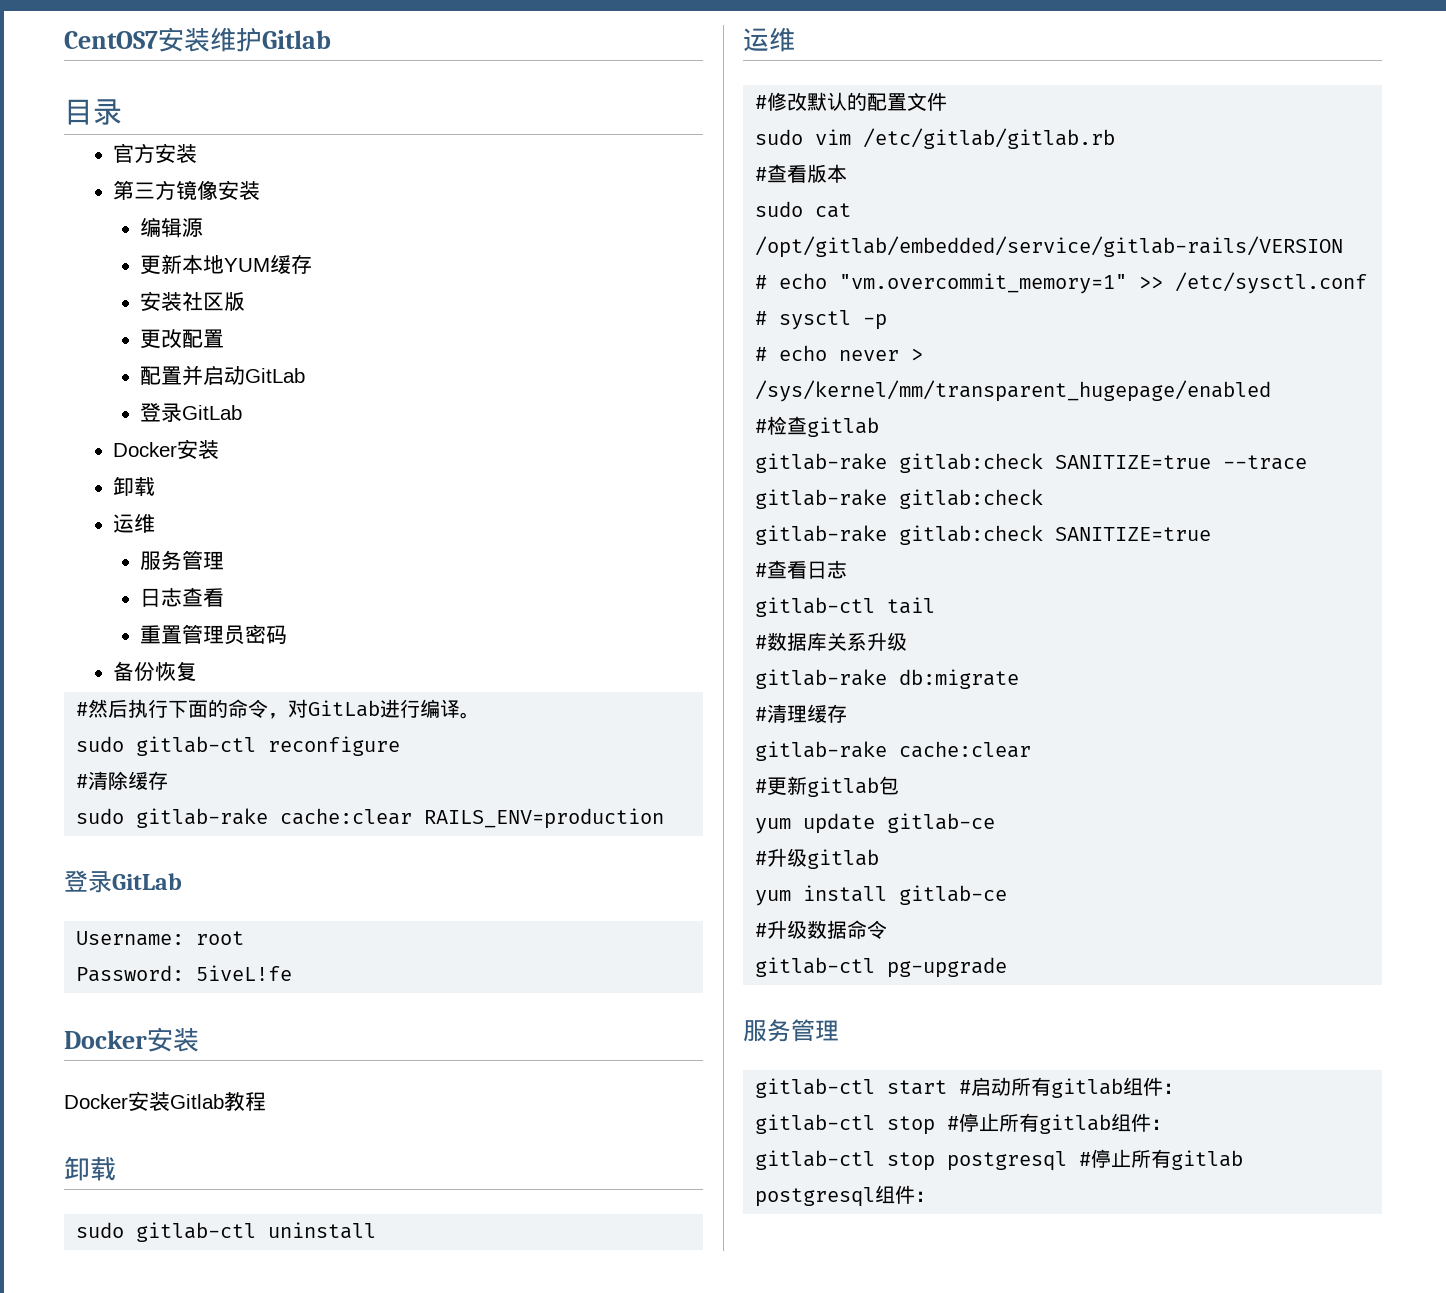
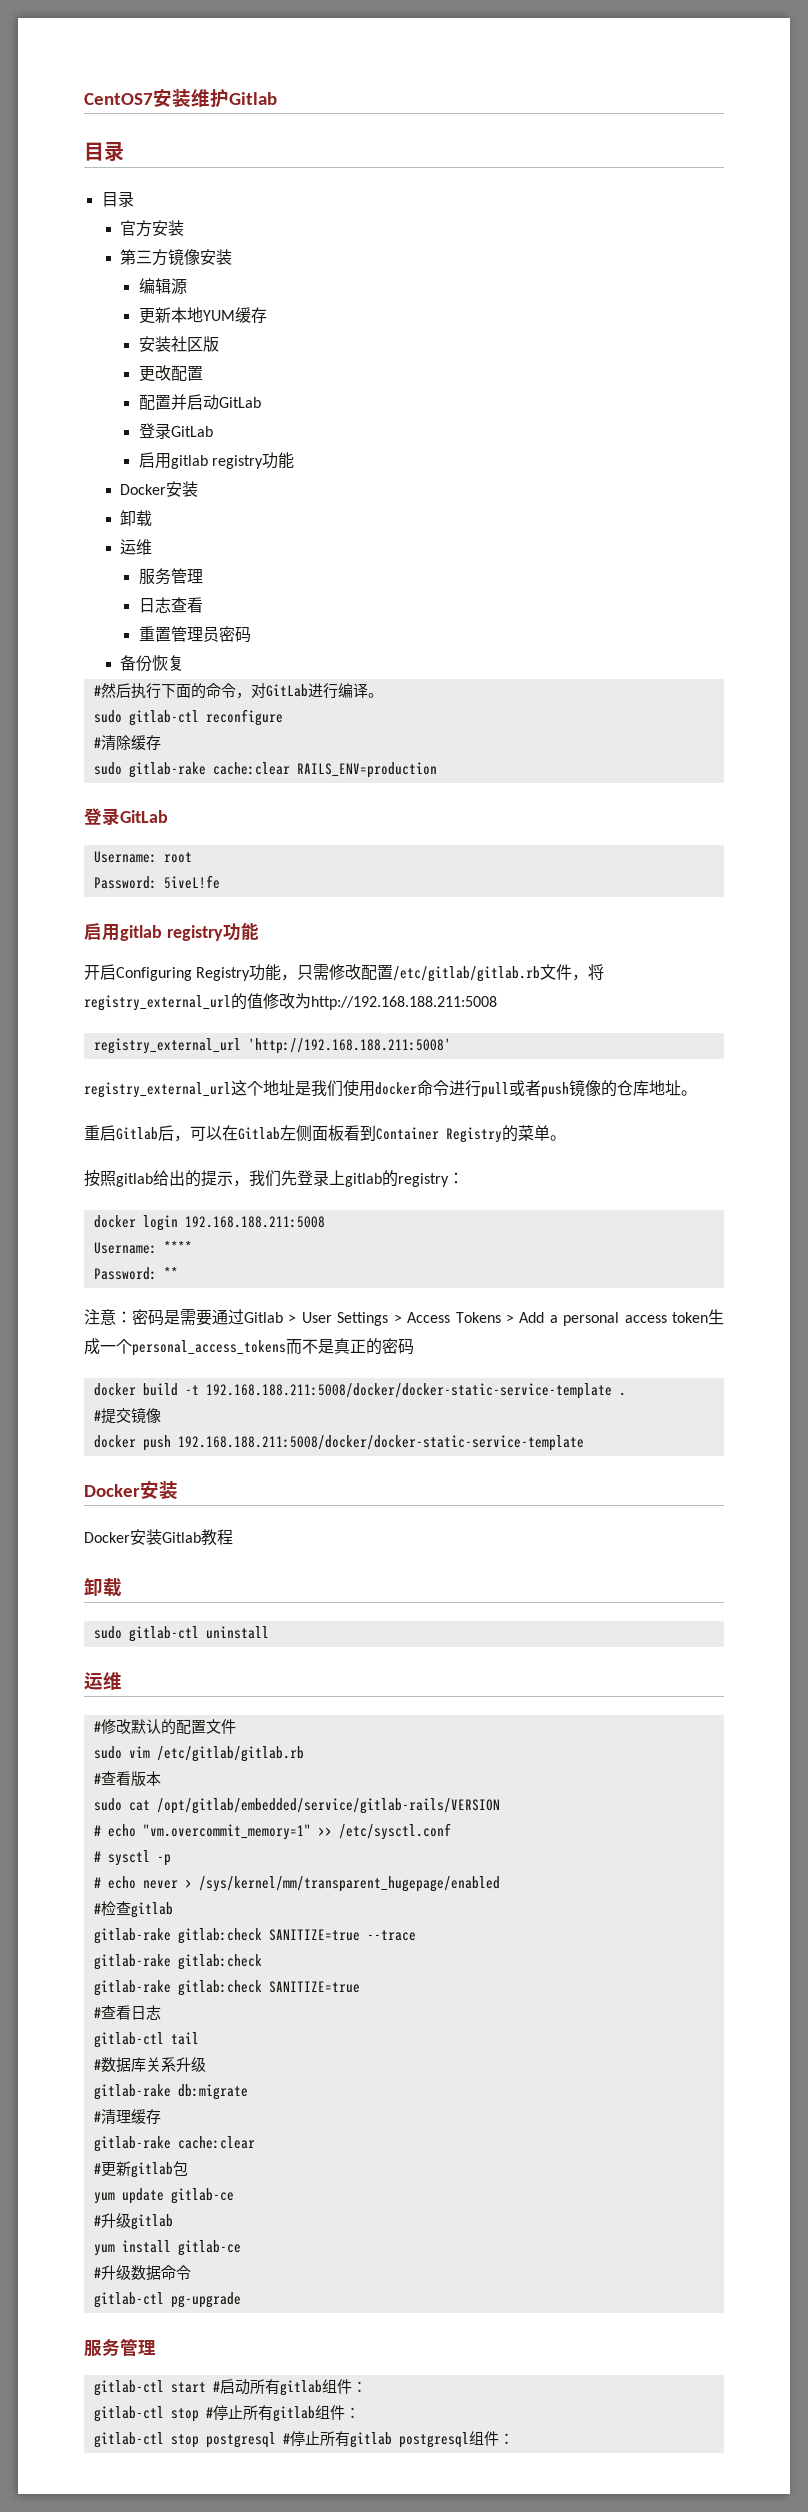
  CentOS7安装维护Gitlab
+ 目录
  配置并启动GitLab
  登录GitLab
+ 启用gitlab registry功能
  Password: 5iveL!fe
+ 启用gitlab registry功能
+ 开启Configuring Registry功能，只需修改配置/etc/gitlab/gitlab.rb文件，将registry_external_url的值修改为http://192.168.188.211:5008
+ registry_external_url 'http://192.168.188.211:5008'
+ registry_external_url这个地址是我们使用docker命令进行pull或者push镜像的仓库地址。
+ 重启Gitlab后，可以在Gitlab左侧面板看到Container Registry的菜单。
+ 按照gitlab给出的提示，我们先登录上gitlab的registry：
+ docker login 192.168.188.211:5008
+ Username: ****
+ Password: **
+ 注意：密码是需要通过Gitlab > User Settings > Access Tokens > Add a personal access token生成一个personal_access_tokens而不是真正的密码
+ docker build -t 192.168.188.211:5008/docker/docker-static-service-template .
+ #提交镜像
+ docker push 192.168.188.211:5008/docker/docker-static-service-template

